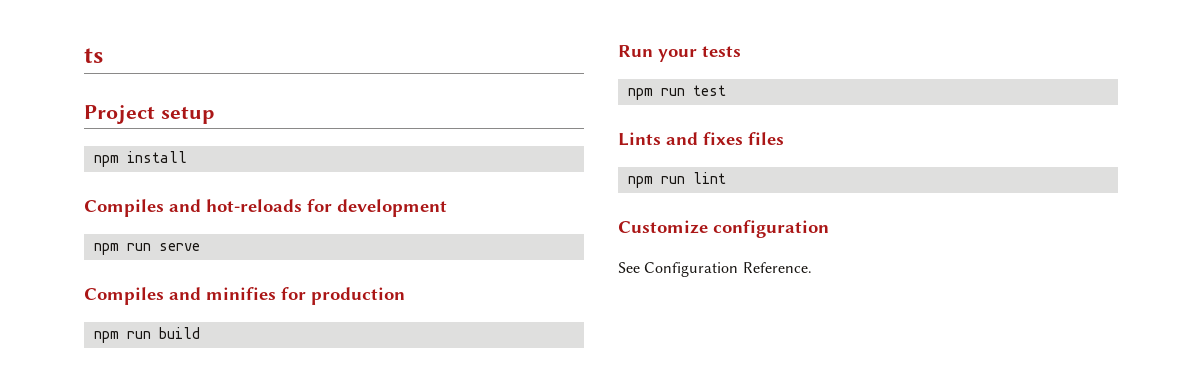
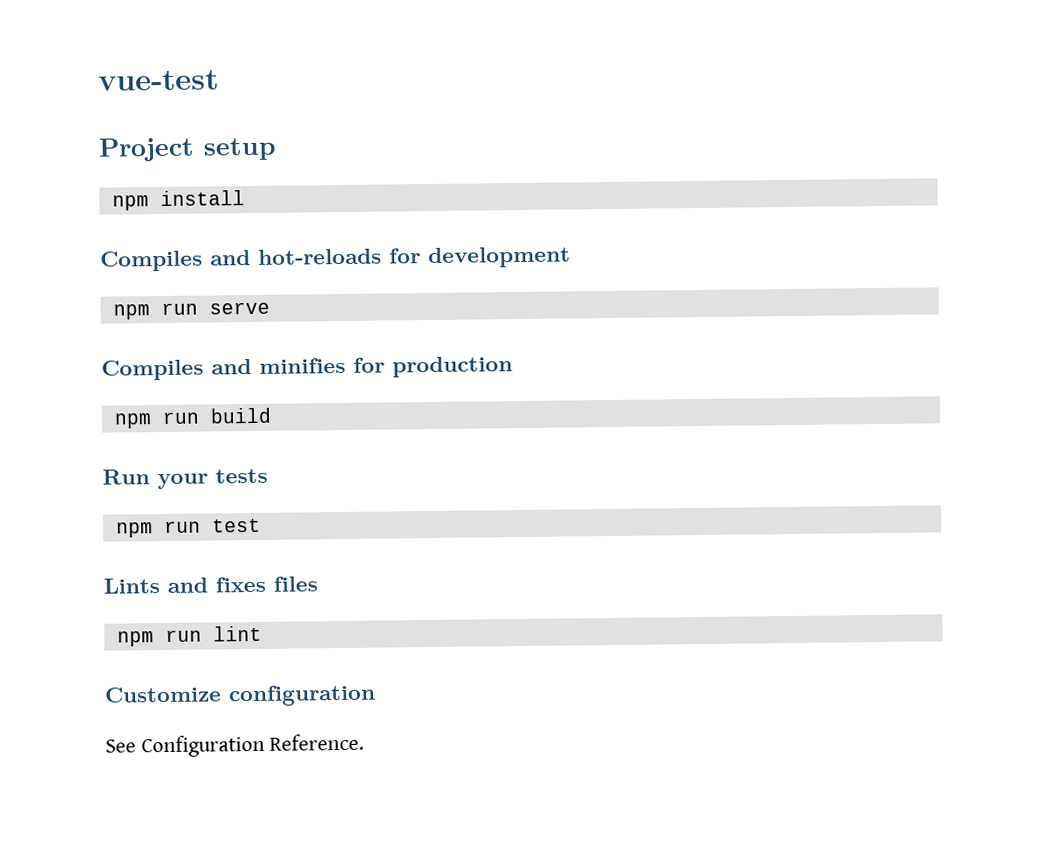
- ts
+ vue-test

